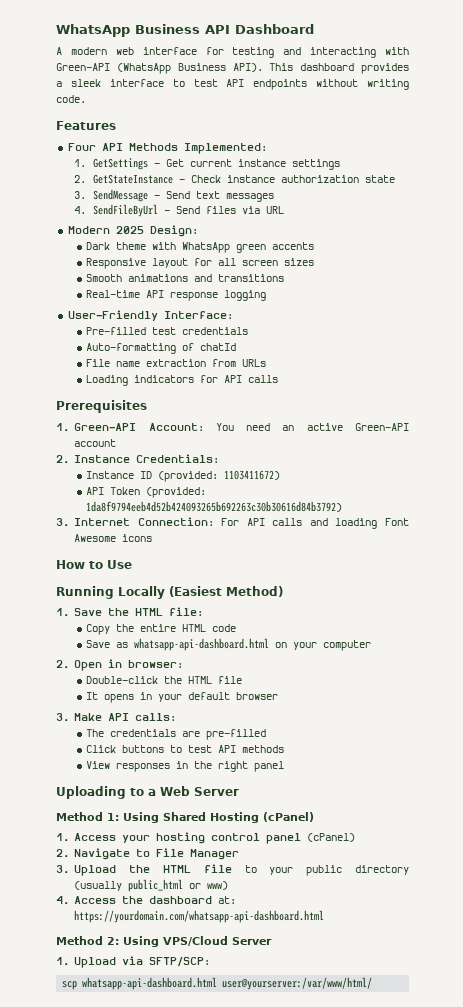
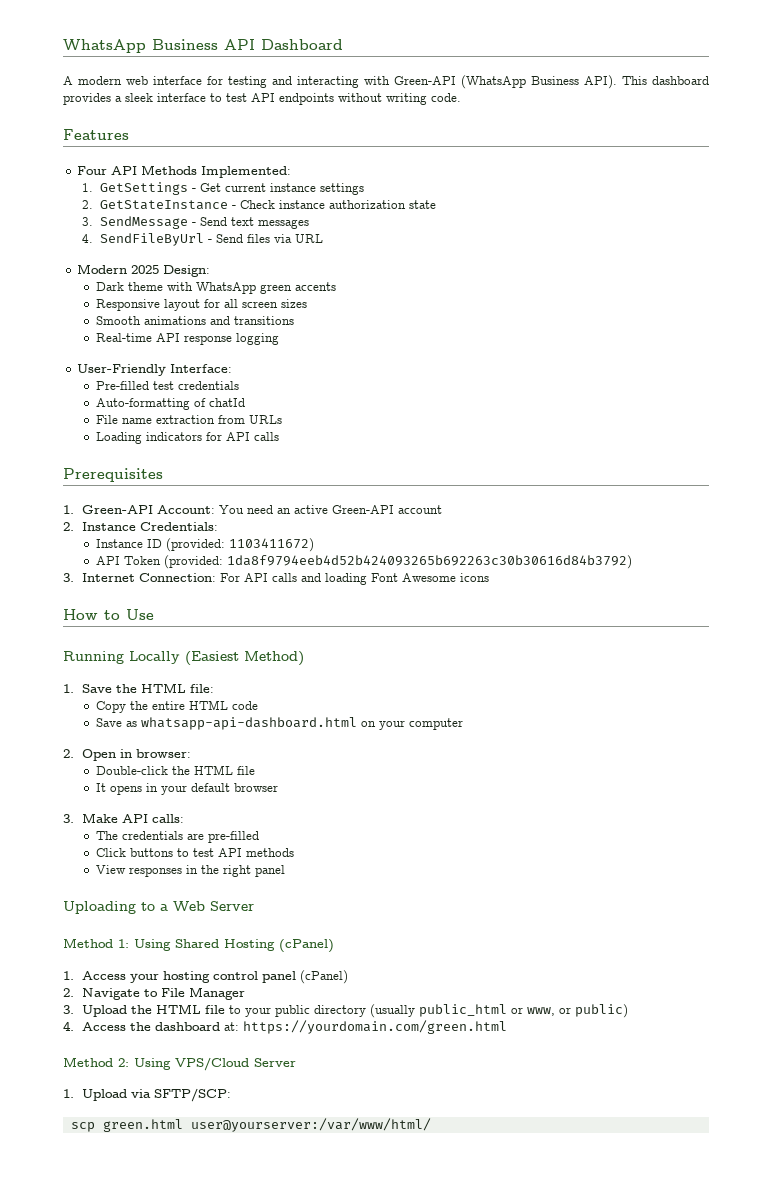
- 3. Upload the HTML file to your public directory (usually public_html or www)
+ 3. Upload the HTML file to your public directory (usually public_html or www, or public)
- 4. Access the dashboard at: https://yourdomain.com/whatsapp-api-dashboard.html
+ 4. Access the dashboard at: https://yourdomain.com/green.html
- scp whatsapp-api-dashboard.html user@yourserver:/var/www/html/
+ scp green.html user@yourserver:/var/www/html/

